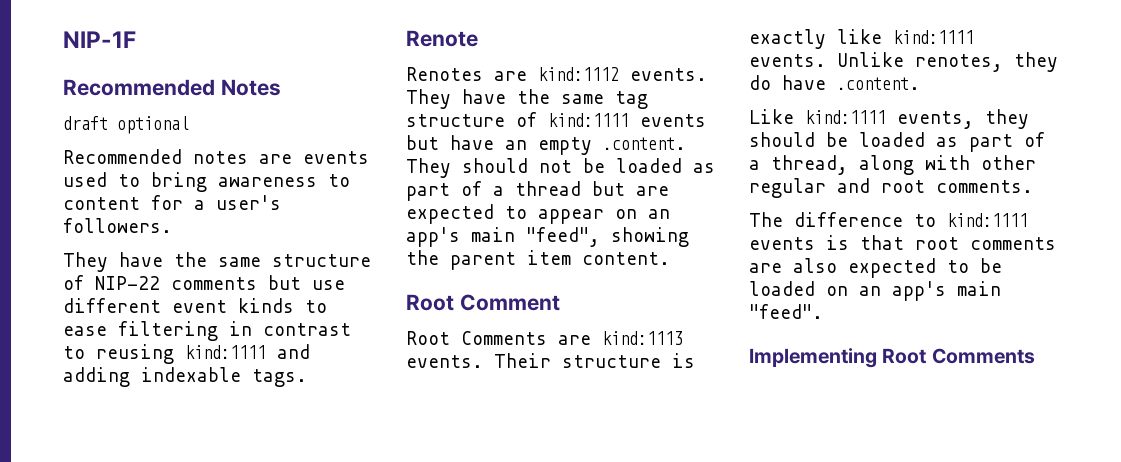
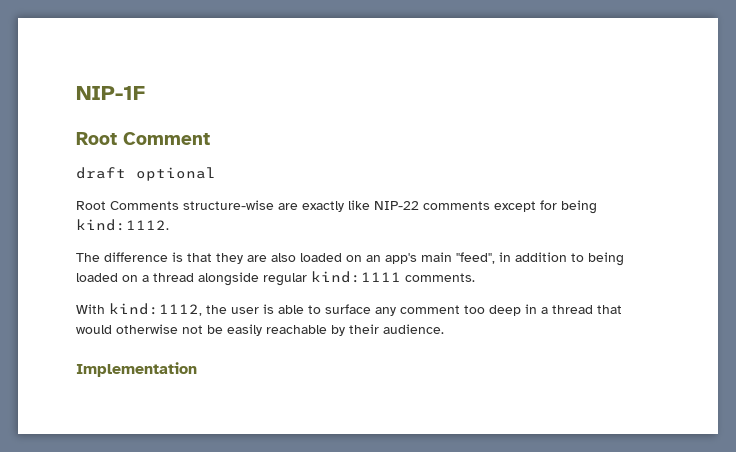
- Recommended Notes
+ Root Comment
- Recommended notes are events used to bring awareness to content for a user's followers.
- They have the same structure of NIP-22 comments but use different event kinds to ease filtering in contrast to reusing kind:1111 and adding indexable tags.
- Renote
- Renotes are kind:1112 events. They have the same tag structure of kind:1111 events but have an empty .content. They should not be loaded as part of a thread but are expected to appear on an app's main "feed", showing the parent item content.
- Root Comment
- Root Comments are kind:1113 events. Their structure is exactly like kind:1111 events. Unlike renotes, they do have .content.
- Like kind:1111 events, they should be loaded as part of a thread, along with other regular and root comments.
- The difference to kind:1111 events is that root comments are also expected to be loaded on an app's main "feed".
- Implementing Root Comments
+ Root Comments structure-wise are exactly like NIP-22 comments except for being kind:1112.
+ The difference is that they are also loaded on an app's main "feed", in addition to being loaded on a thread alongside regular kind:1111 comments.
+ With kind:1112, the user is able to surface any comment too deep in a thread that would otherwise not be easily reachable by their audience.
+ Implementation

